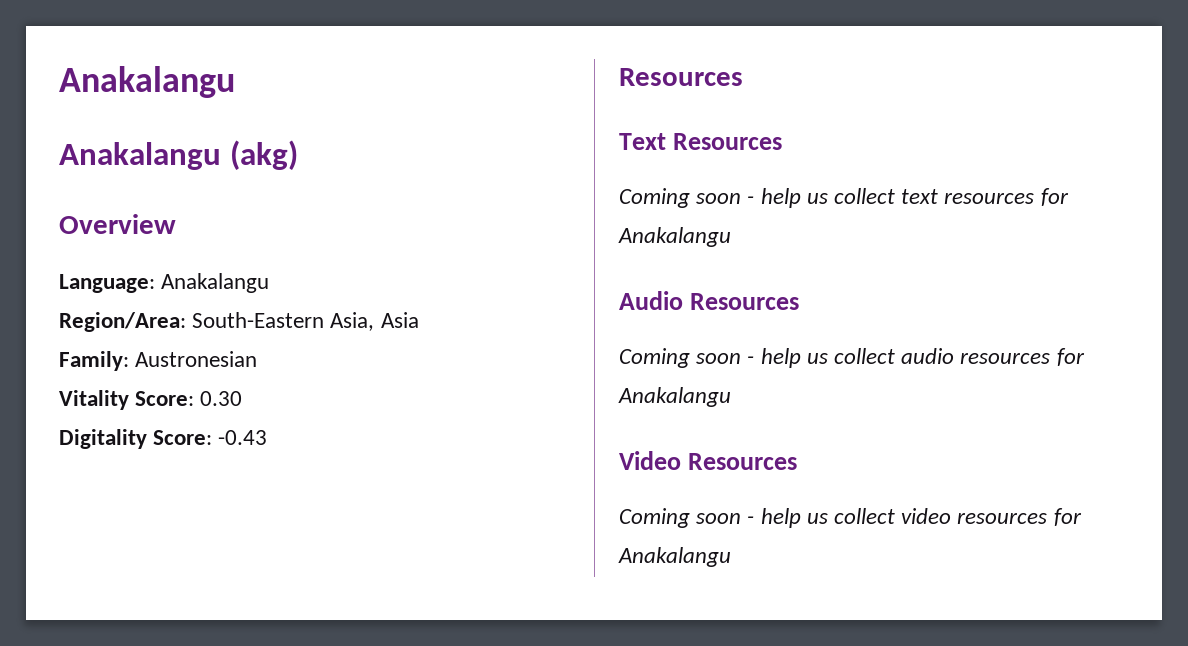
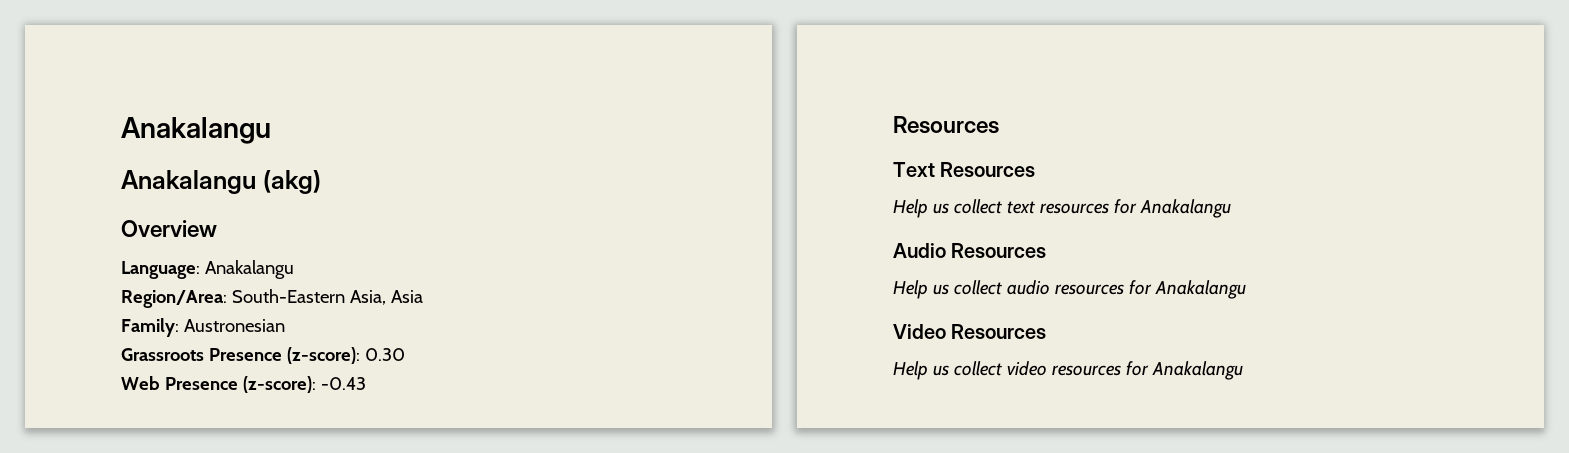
- Vitality Score: 0.30
- Digitality Score: -0.43
+ Grassroots Presence (z-score): 0.30
+ Web Presence (z-score): -0.43
- Coming soon - help us collect text resources for Anakalangu
+ Help us collect text resources for Anakalangu
- Coming soon - help us collect audio resources for Anakalangu
+ Help us collect audio resources for Anakalangu
- Coming soon - help us collect video resources for Anakalangu
+ Help us collect video resources for Anakalangu

